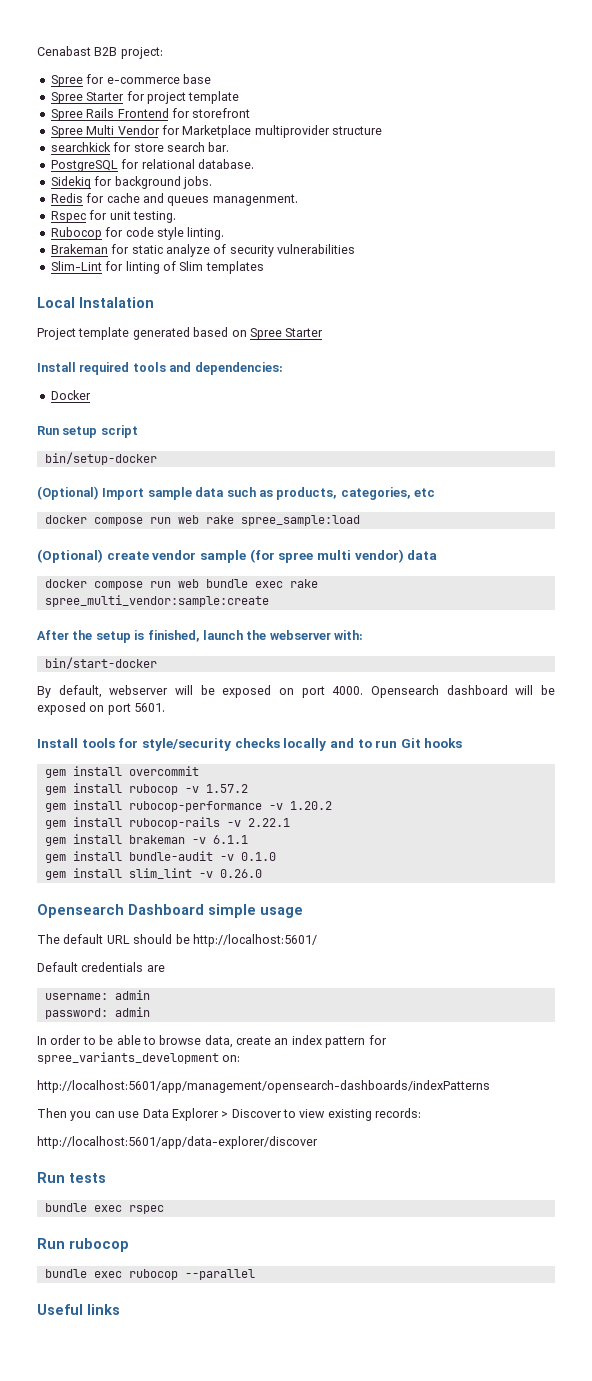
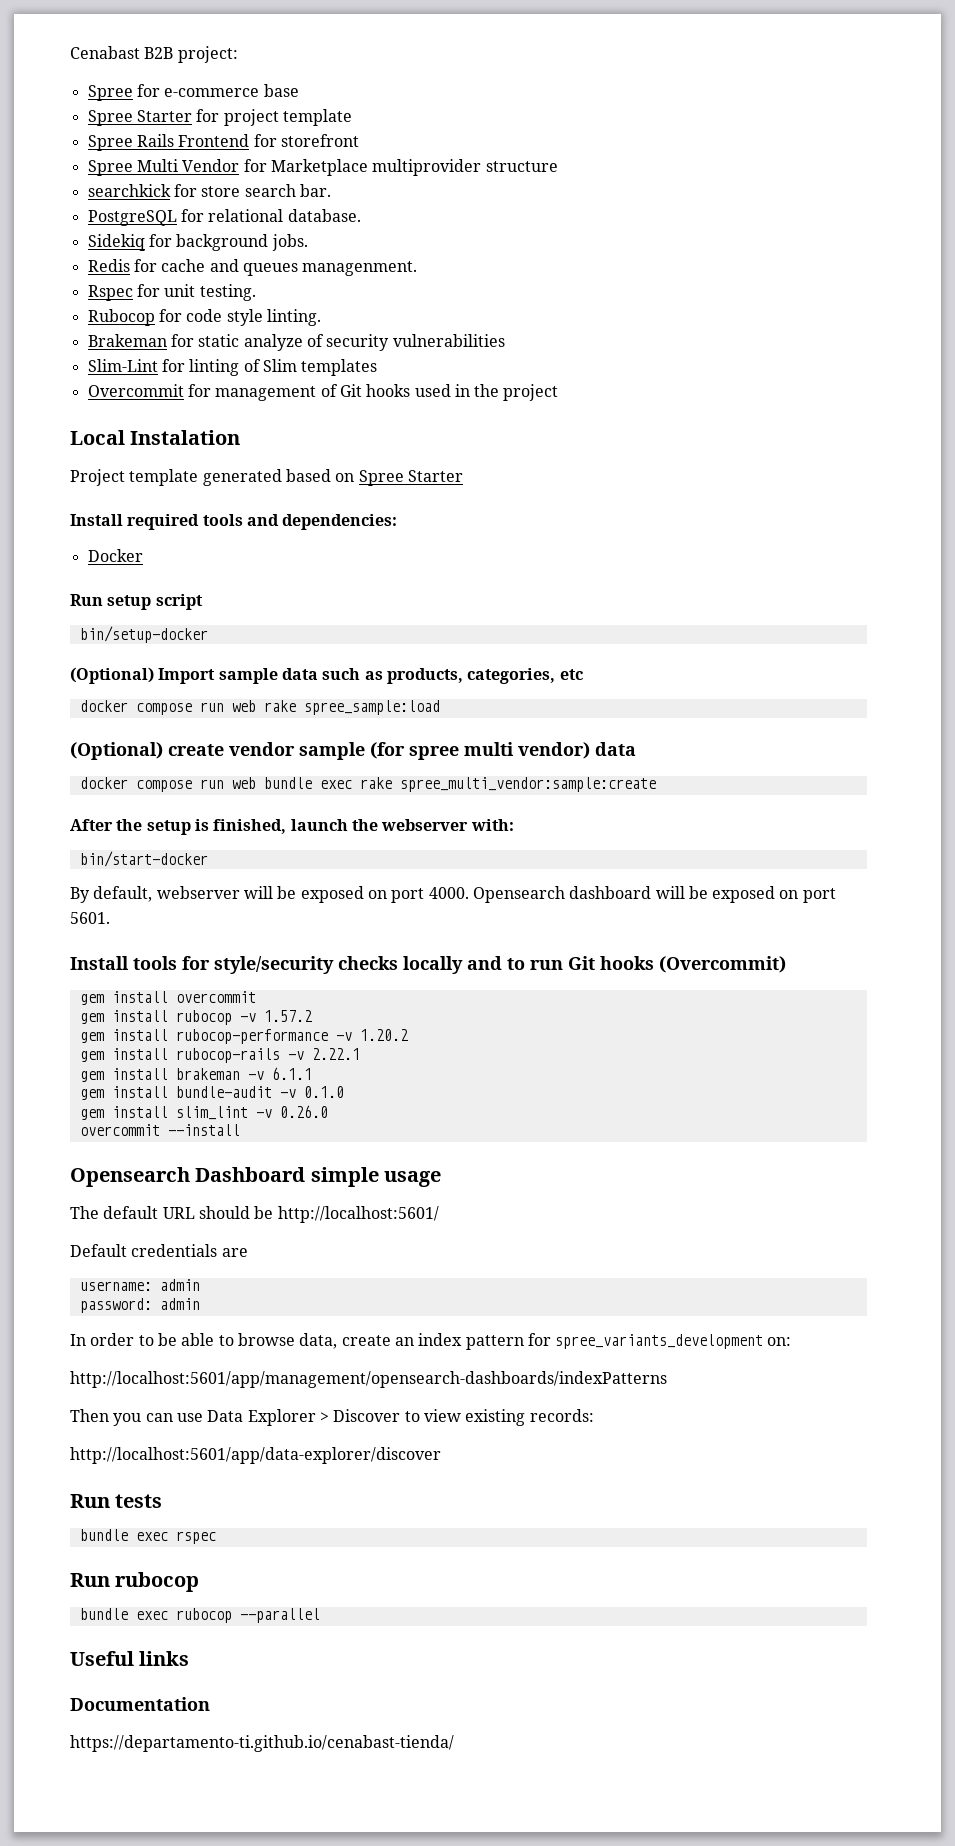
+ Overcommit for management of Git hooks used in the project
- Install tools for style/security checks locally and to run Git hooks
+ Install tools for style/security checks locally and to run Git hooks (Overcommit)
+ overcommit --install
+ Documentation
+ https://departamento-ti.github.io/cenabast-tienda/

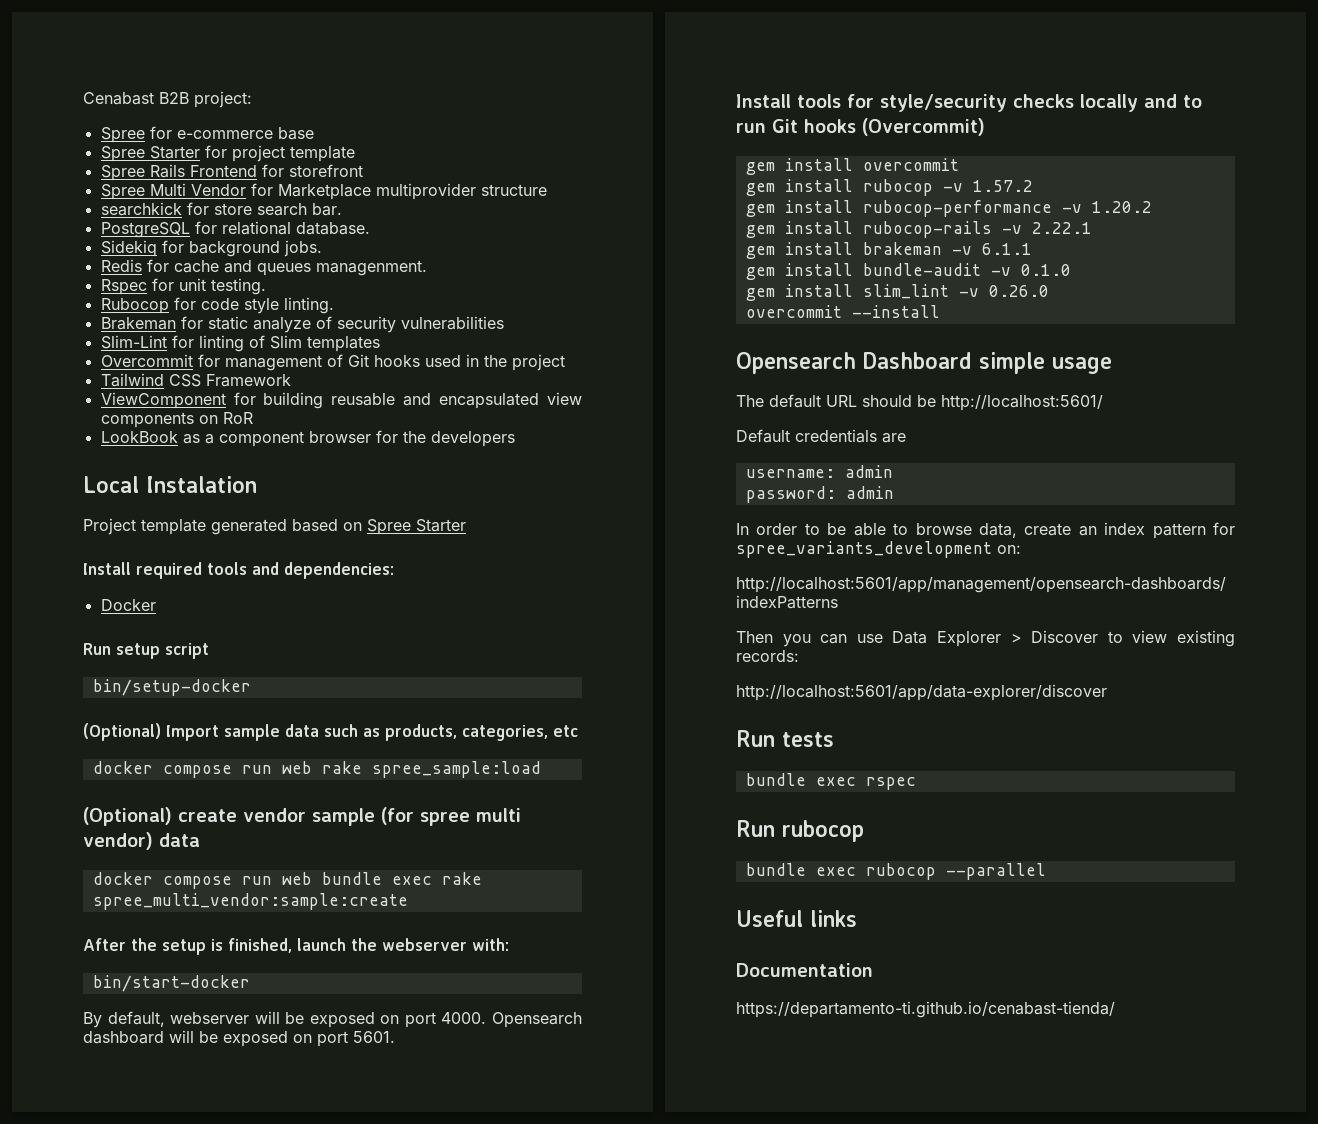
+ Tailwind CSS Framework
+ ViewComponent for building reusable and encapsulated view components on RoR
+ LookBook as a component browser for the developers

